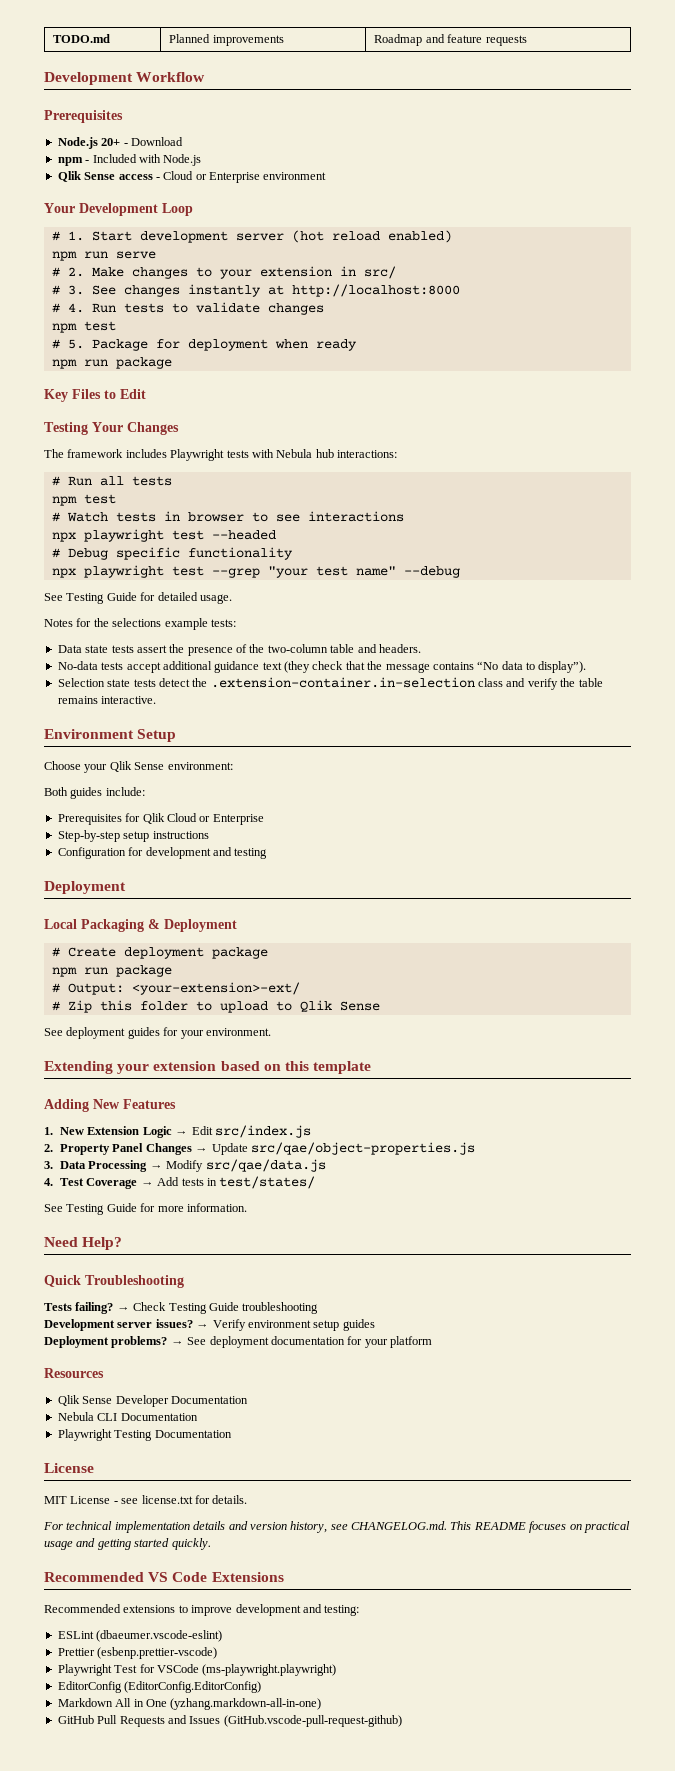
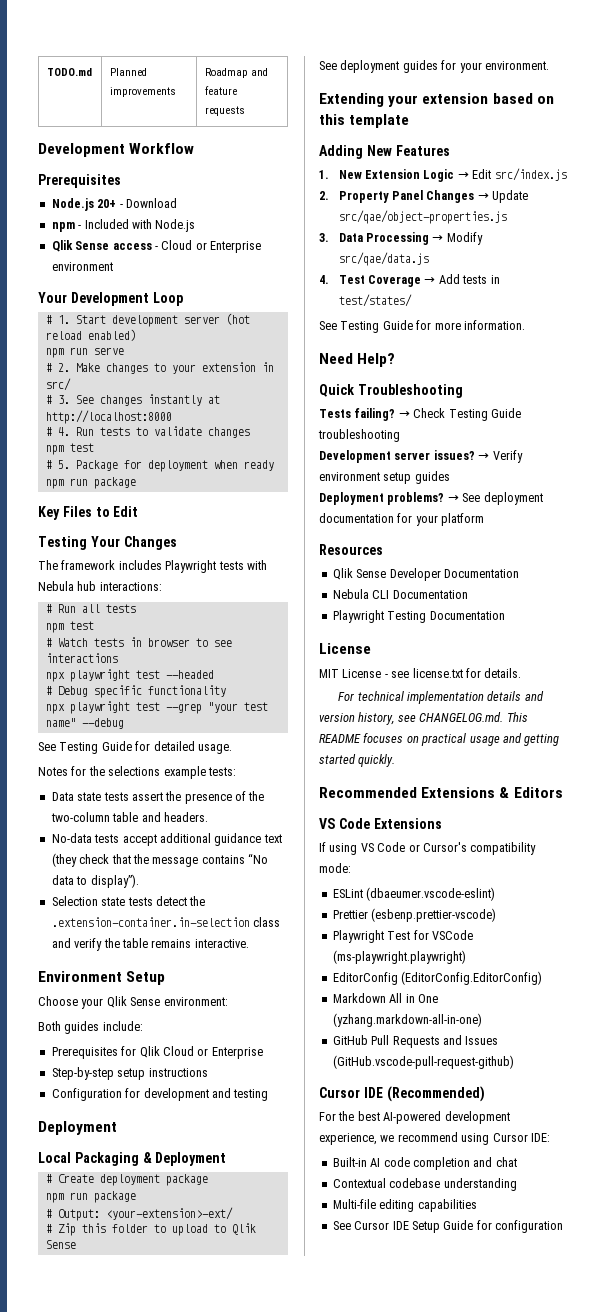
- Recommended VS Code Extensions
+ Recommended Extensions & Editors
+ VS Code Extensions
- Recommended extensions to improve development and testing:
+ If using VS Code or Cursor's compatibility mode:
+ Cursor IDE (Recommended)
+ For the best AI-powered development experience, we recommend using Cursor IDE:
+ Built-in AI code completion and chat
+ Contextual codebase understanding
+ Multi-file editing capabilities
+ See Cursor IDE Setup Guide for configuration

